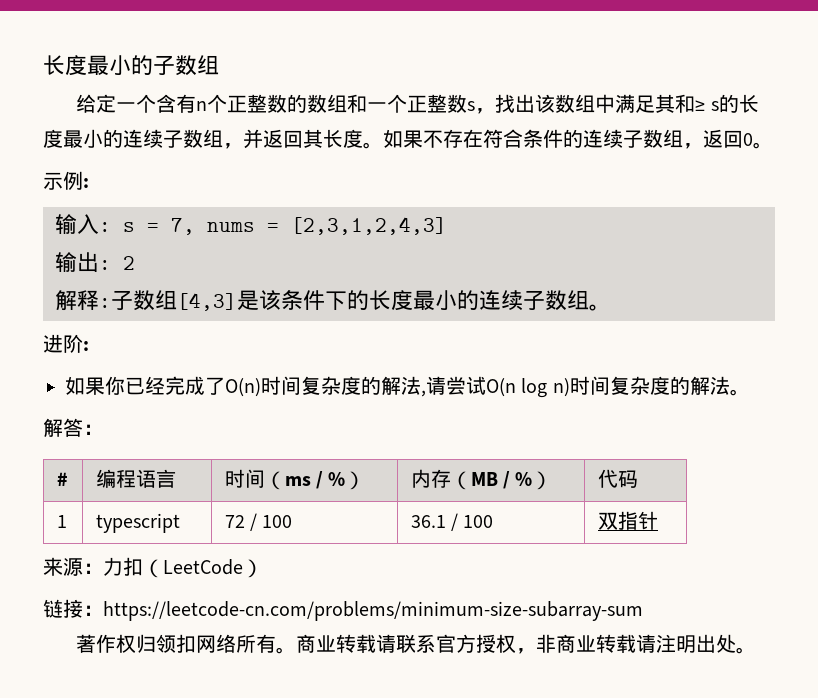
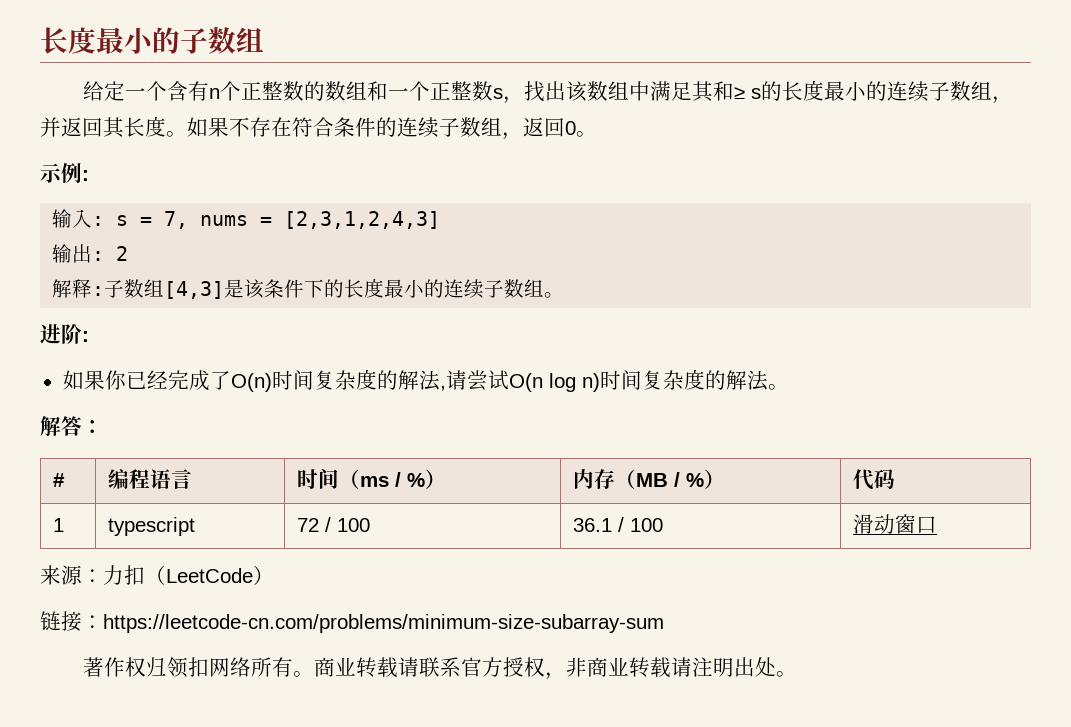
- 1 | typescript | 72 / 100 | 36.1 / 100 | 双指针
+ 1 | typescript | 72 / 100 | 36.1 / 100 | 滑动窗口

